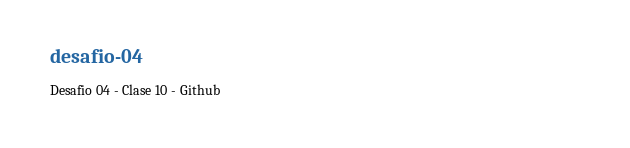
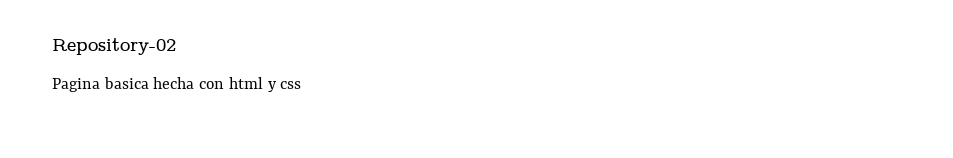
- desafio-04
- Desafio 04 - Clase 10 - Github
+ Repository-02
+ Pagina basica hecha con html y css

